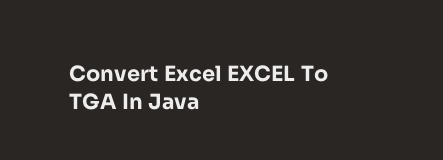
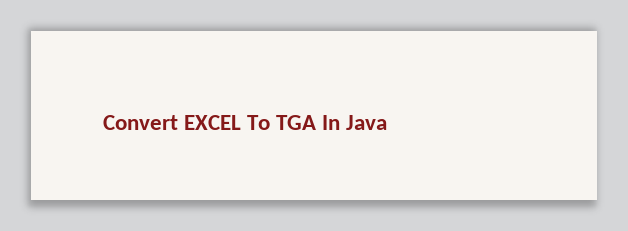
- Convert Excel EXCEL To TGA In Java
+ Convert EXCEL To TGA In Java

